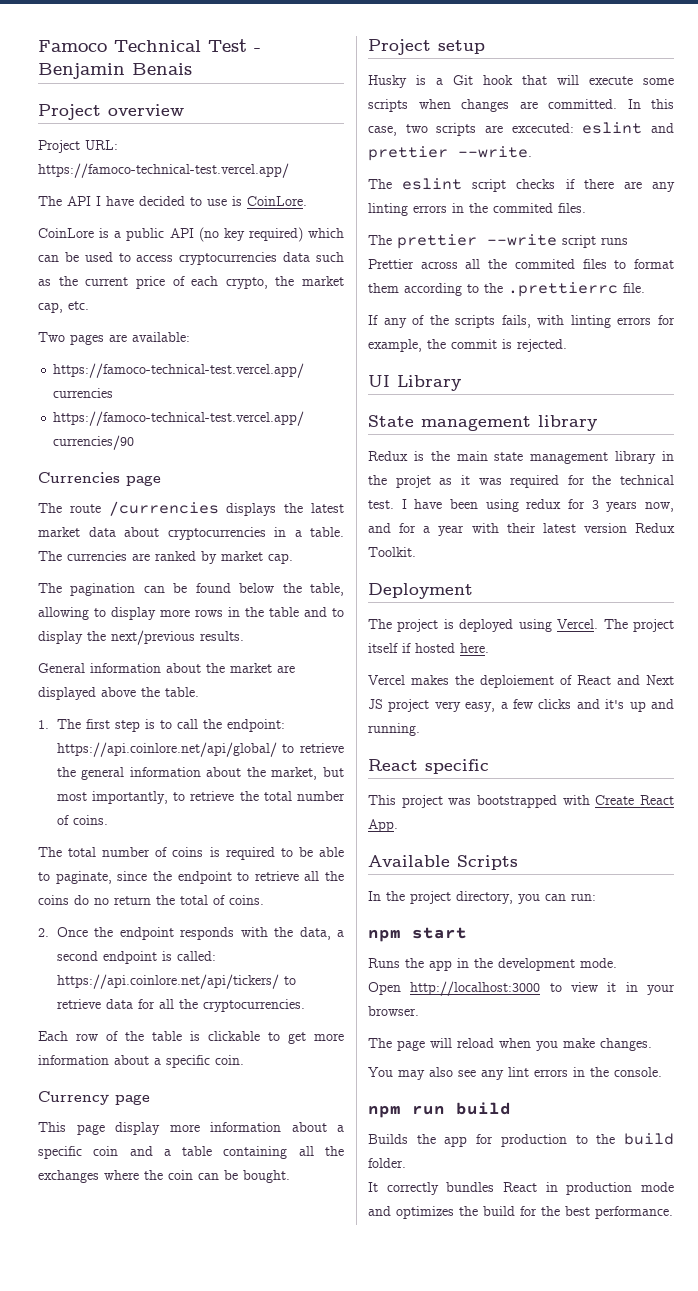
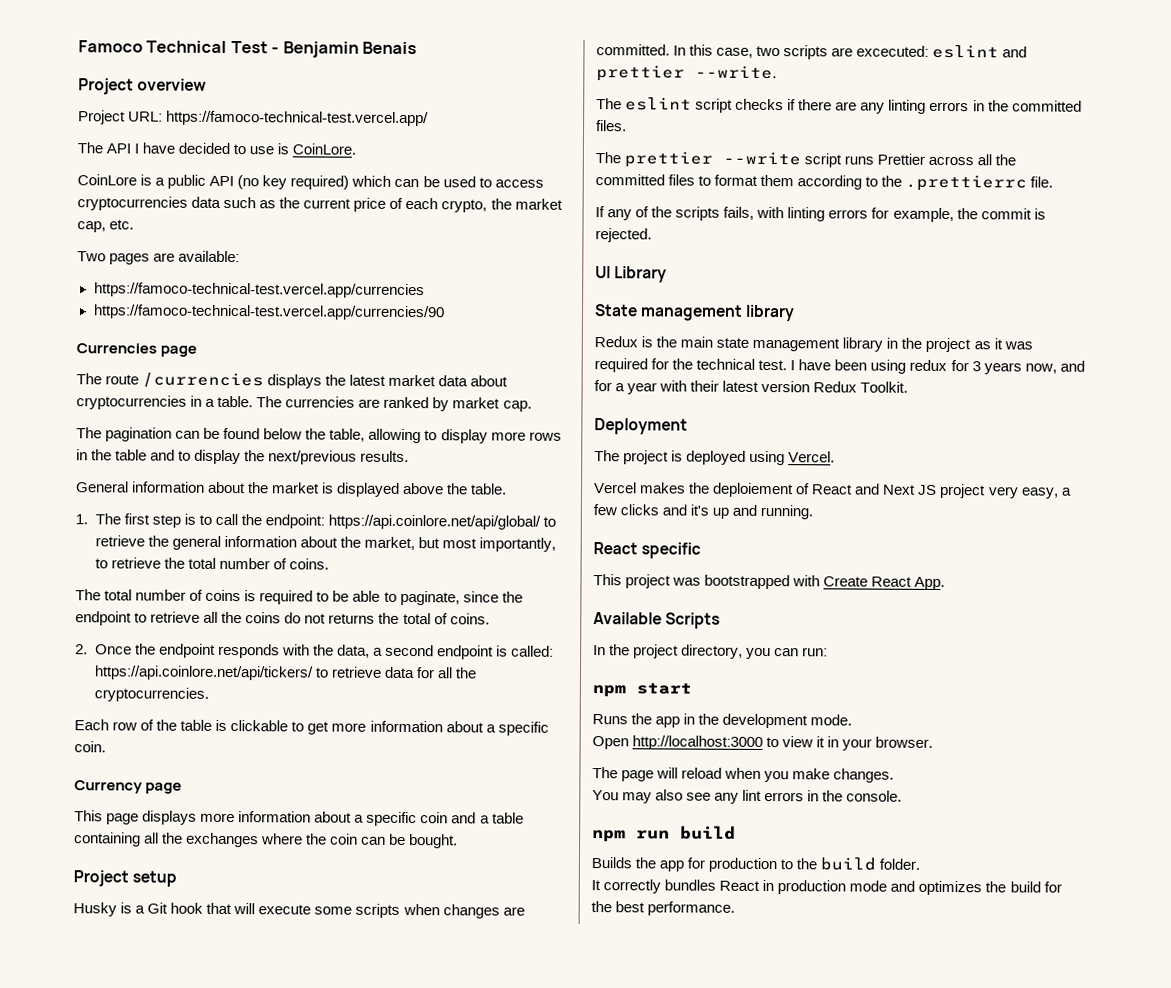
- General information about the market are displayed above the table.
+ General information about the market is displayed above the table.
- The total number of coins is required to be able to paginate, since the endpoint to retrieve all the coins do no return the total of coins.
+ The total number of coins is required to be able to paginate, since the endpoint to retrieve all the coins do not returns the total of coins.
- This page display more information about a specific coin and a table containing all the exchanges where the coin can be bought.
+ This page displays more information about a specific coin and a table containing all the exchanges where the coin can be bought.
- The eslint script checks if there are any linting errors in the commited files.
+ The eslint script checks if there are any linting errors in the committed files.
- The prettier --write script runs Prettier across all the commited files to format them according to the .prettierrc file.
+ The prettier --write script runs Prettier across all the committed files to format them according to the .prettierrc file.
- Redux is the main state management library in the projet as it was required for the technical test.
+ Redux is the main state management library in the project as it was required for the technical test.
- The project itself if hosted here.

